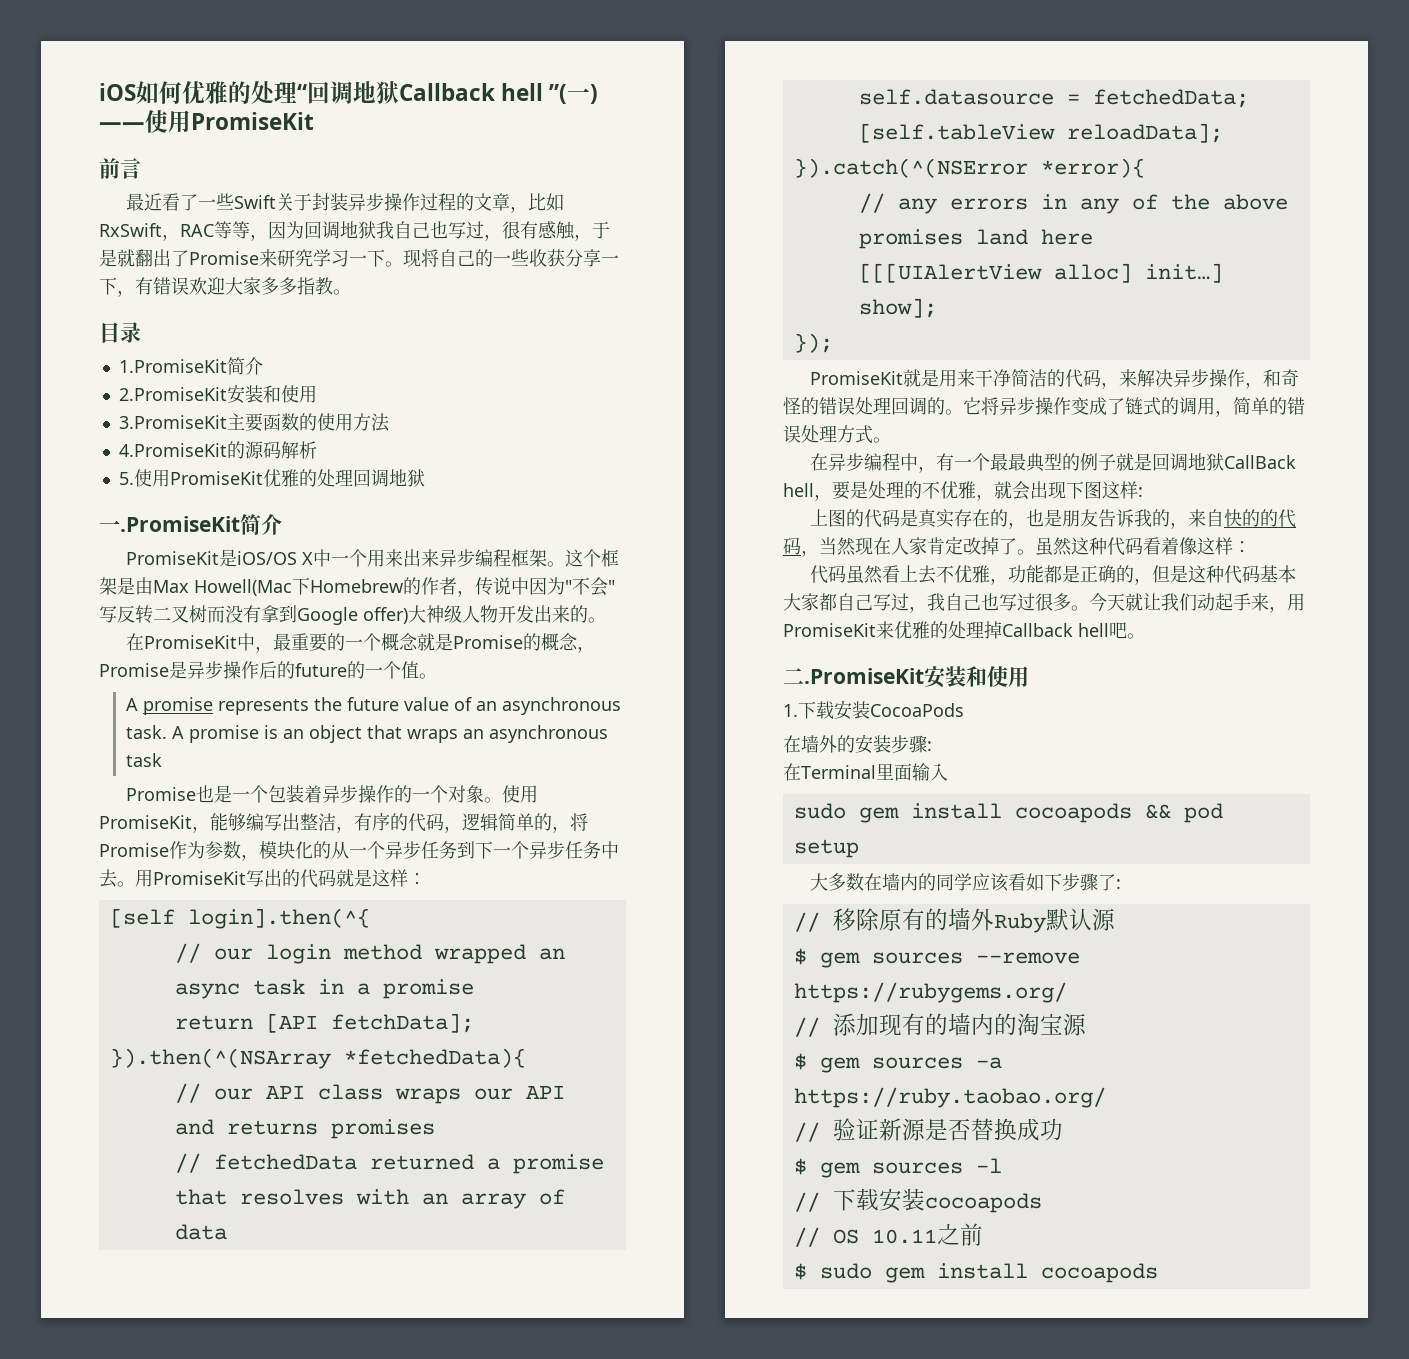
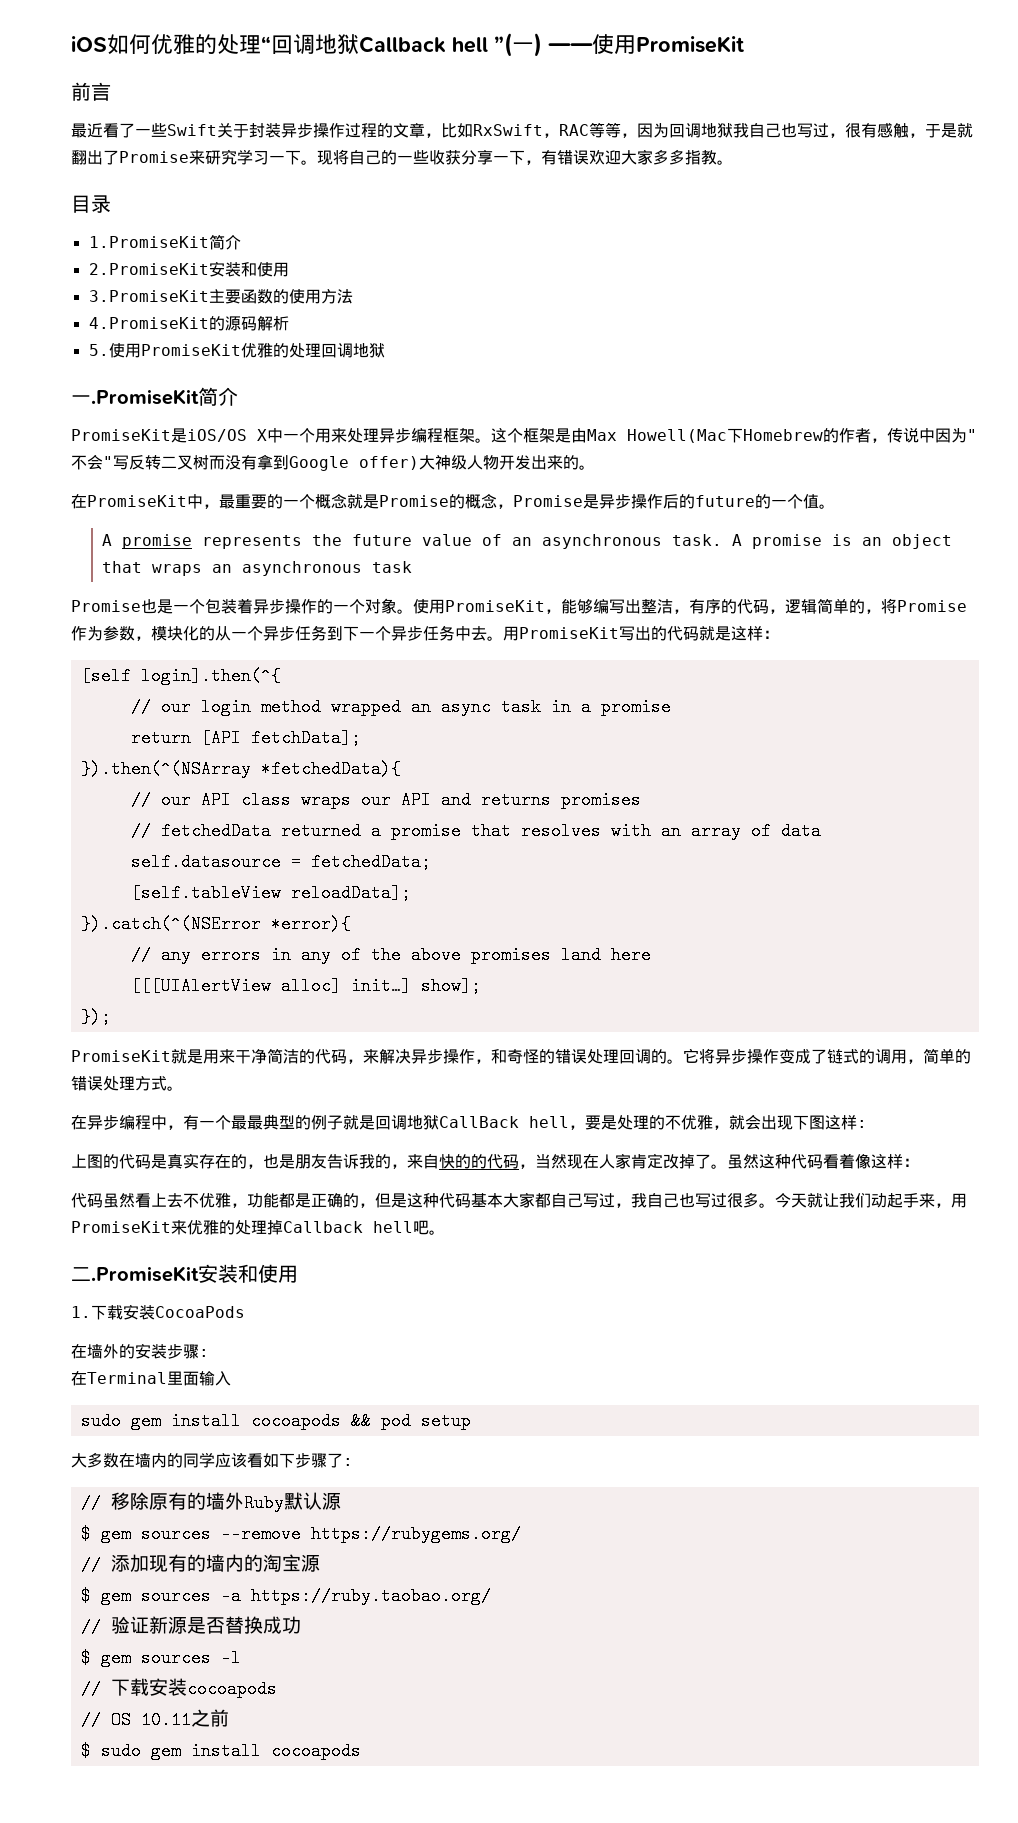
- PromiseKit是iOS/OS X中一个用来出来异步编程框架。
+ PromiseKit是iOS/OS X中一个用来处理异步编程框架。

